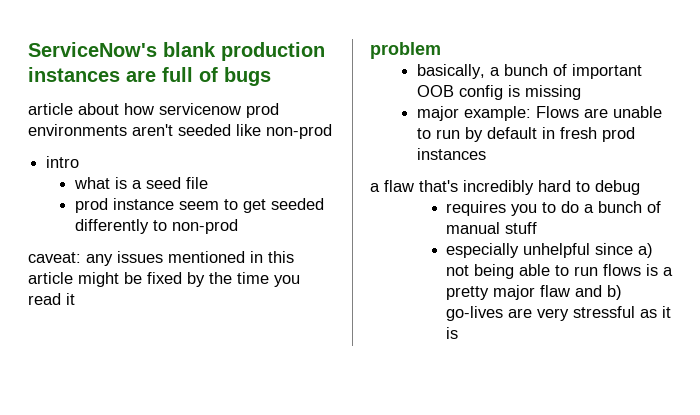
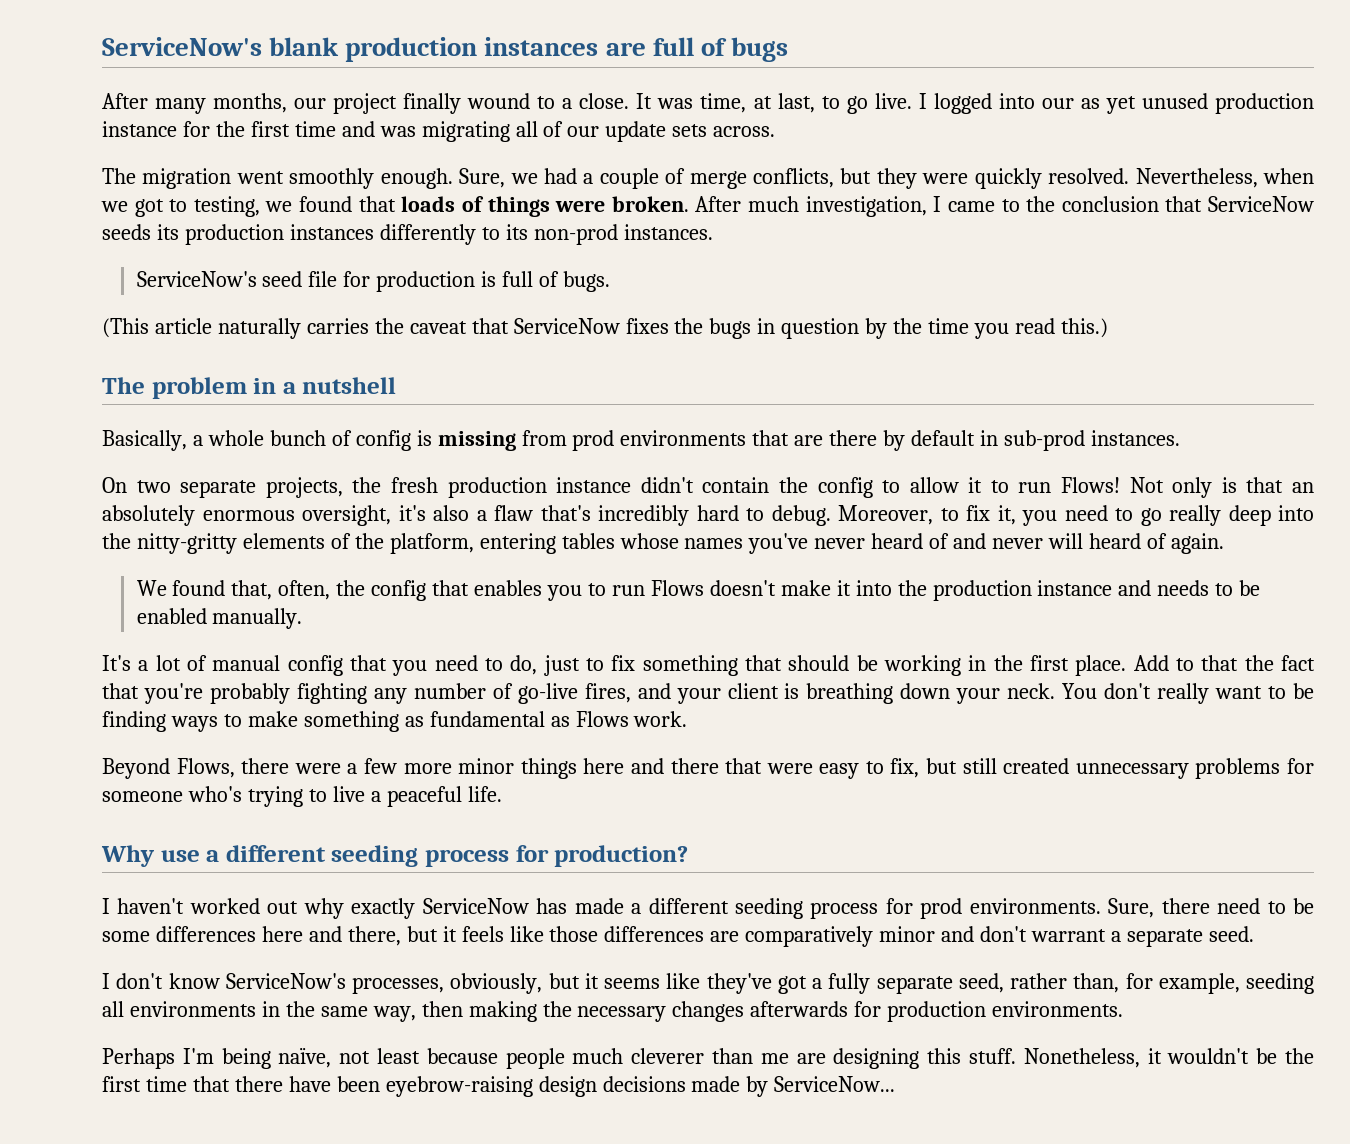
- article about how servicenow prod environments aren't seeded like non-prod
- intro
- what is a seed file
- prod instance seem to get seeded differently to non-prod
- caveat: any issues mentioned in this article might be fixed by the time you read it
- problem
- basically, a bunch of important OOB config is missing
- major example: Flows are unable to run by default in fresh prod instances
- a flaw that's incredibly hard to debug
- requires you to do a bunch of manual stuff
- especially unhelpful since a) not being able to run flows is a pretty major flaw and b) go-lives are very stressful as it is
+ After many months, our project finally wound to a close. It was time, at last, to go live. I logged into our as yet unused production instance for the first time and was migrating all of our update sets across.
+ The migration went smoothly enough. Sure, we had a couple of merge conflicts, but they were quickly resolved. Nevertheless, when we got to testing, we found that loads of things were broken. After much investigation, I came to the conclusion that ServiceNow seeds its production instances differently to its non-prod instances.
+ ServiceNow's seed file for production is full of bugs.
+ (This article naturally carries the caveat that ServiceNow fixes the bugs in question by the time you read this.)
+ The problem in a nutshell
+ Basically, a whole bunch of config is missing from prod environments that are there by default in sub-prod instances.
+ On two separate projects, the fresh production instance didn't contain the config to allow it to run Flows! Not only is that an absolutely enormous oversight, it's also a flaw that's incredibly hard to debug. Moreover, to fix it, you need to go really deep into the nitty-gritty elements of the platform, entering tables whose names you've never heard of and never will heard of again.
+ We found that, often, the config that enables you to run Flows doesn't make it into the production instance and needs to be enabled manually.
+ It's a lot of manual config that you need to do, just to fix something that should be working in the first place. Add to that the fact that you're probably fighting any number of go-live fires, and your client is breathing down your neck. You don't really want to be finding ways to make something as fundamental as Flows work.
+ Beyond Flows, there were a few more minor things here and there that were easy to fix, but still created unnecessary problems for someone who's trying to live a peaceful life.
+ Why use a different seeding process for production?
+ I haven't worked out why exactly ServiceNow has made a different seeding process for prod environments. Sure, there need to be some differences here and there, but it feels like those differences are comparatively minor and don't warrant a separate seed.
+ I don't know ServiceNow's processes, obviously, but it seems like they've got a fully separate seed, rather than, for example, seeding all environments in the same way, then making the necessary changes afterwards for production environments.
+ Perhaps I'm being naïve, not least because people much cleverer than me are designing this stuff. Nonetheless, it wouldn't be the first time that there have been eyebrow-raising design decisions made by ServiceNow...

